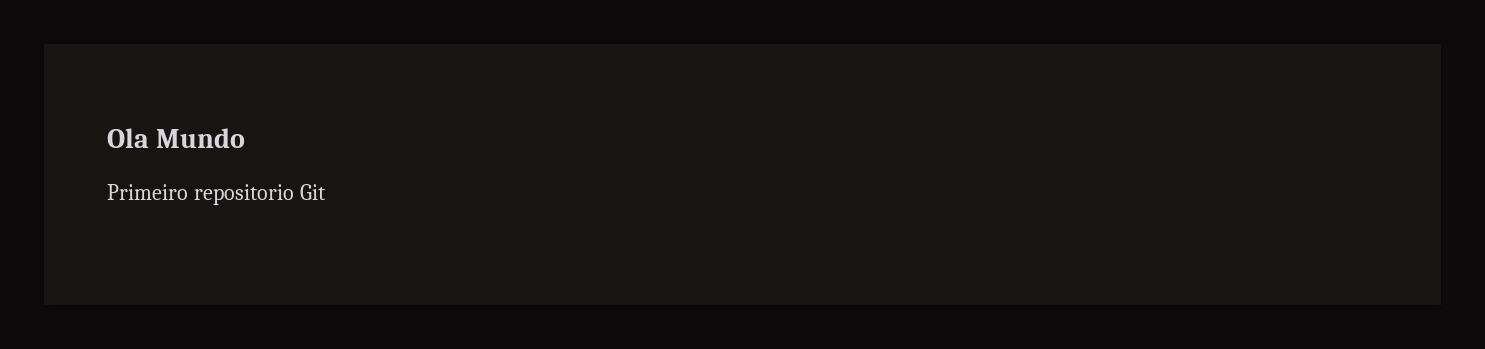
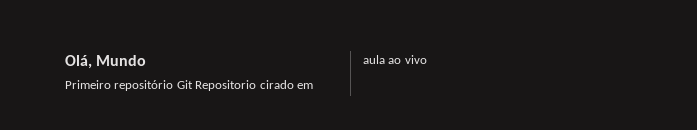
- Ola Mundo
+ Olá, Mundo
- Primeiro repositorio Git
+ Primeiro repositório Git Repositorio cirado em aula ao vivo

